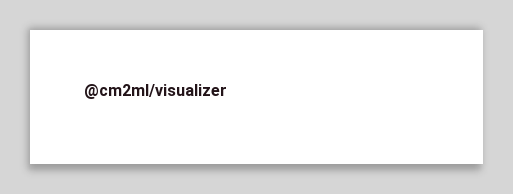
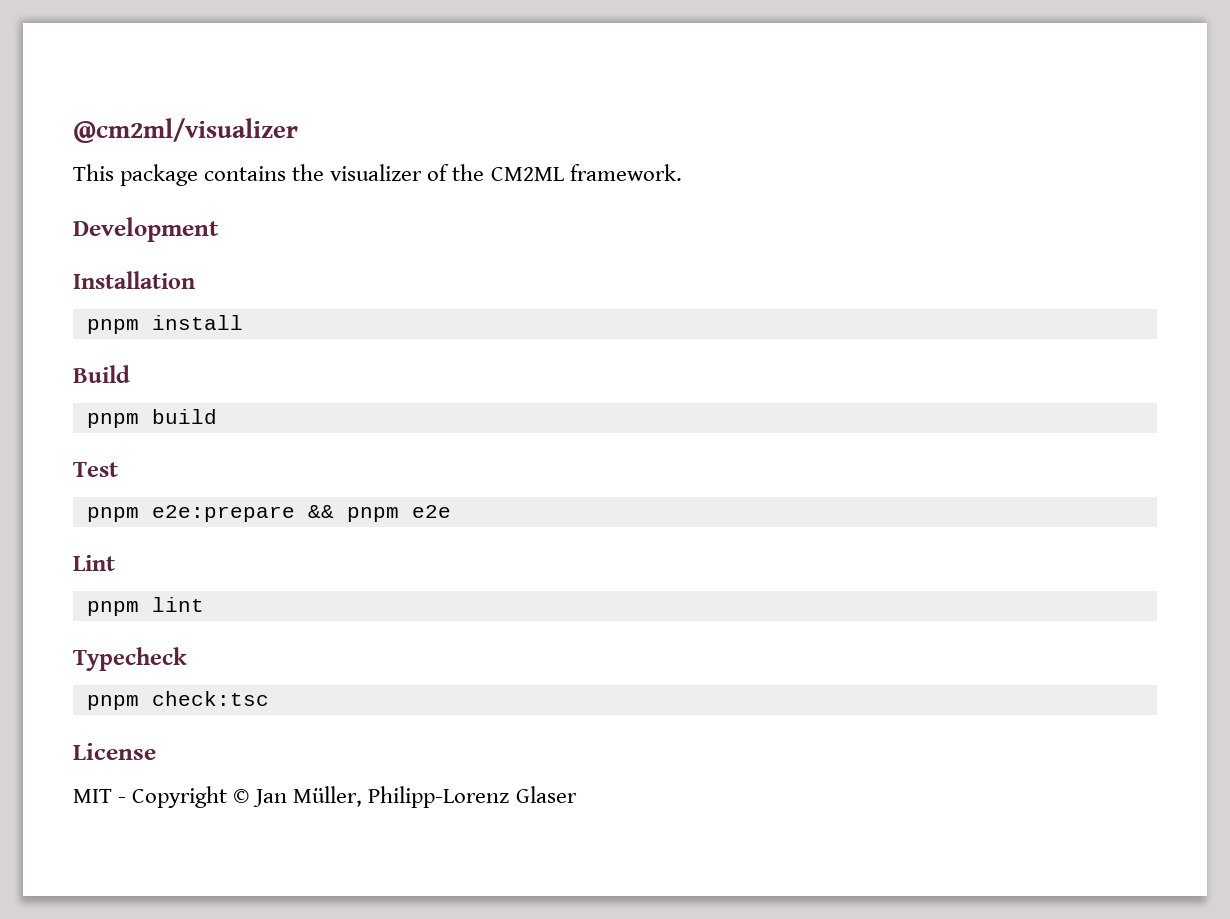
+ This package contains the visualizer of the CM2ML framework.
+ Development
+ Installation
+ pnpm install
+ Build
+ pnpm build
+ Test
+ pnpm e2e:prepare && pnpm e2e
+ Lint
+ pnpm lint
+ Typecheck
+ pnpm check:tsc
+ License
+ MIT - Copyright © Jan Müller, Philipp-Lorenz Glaser

